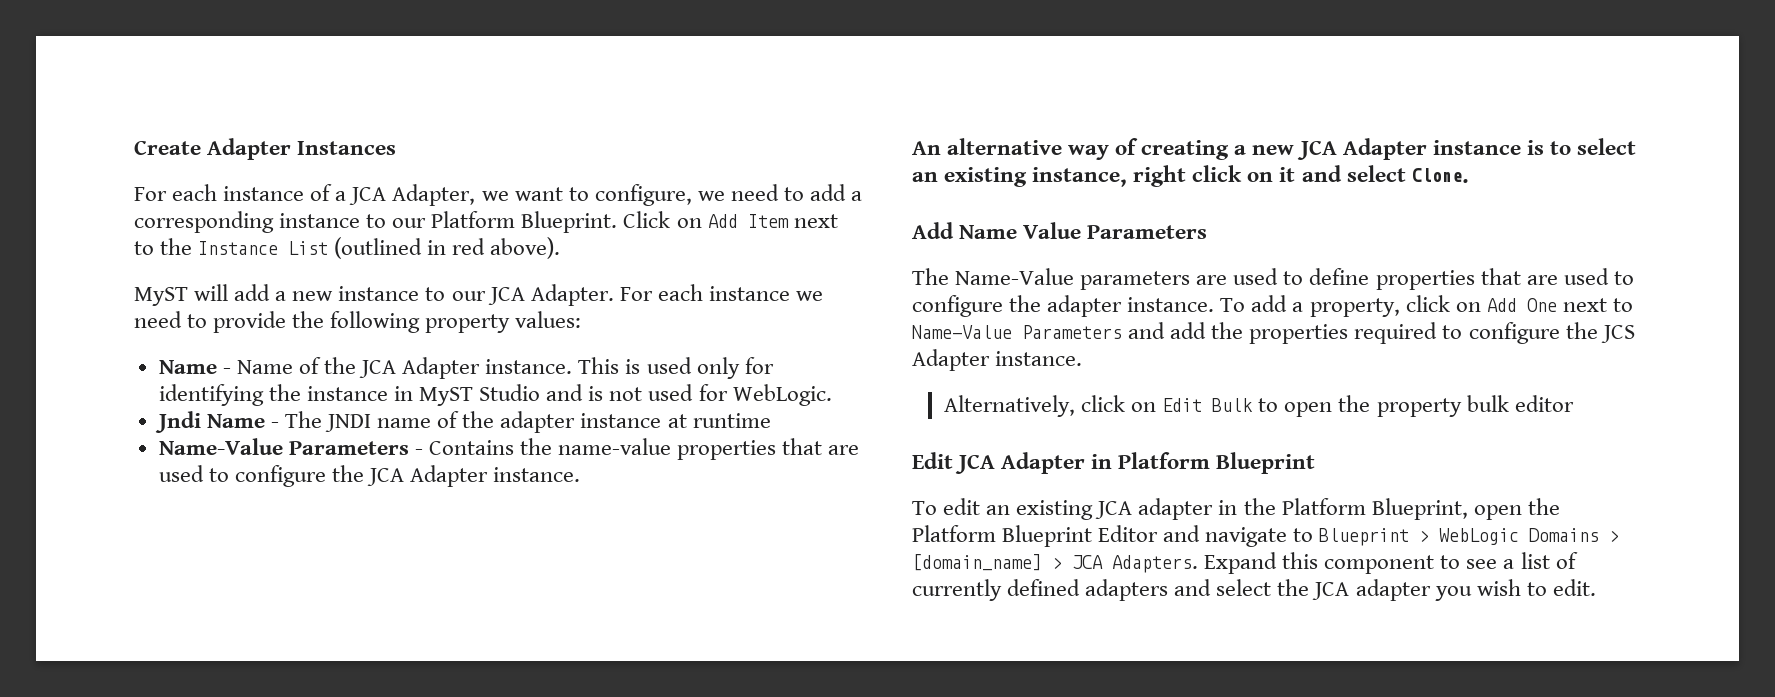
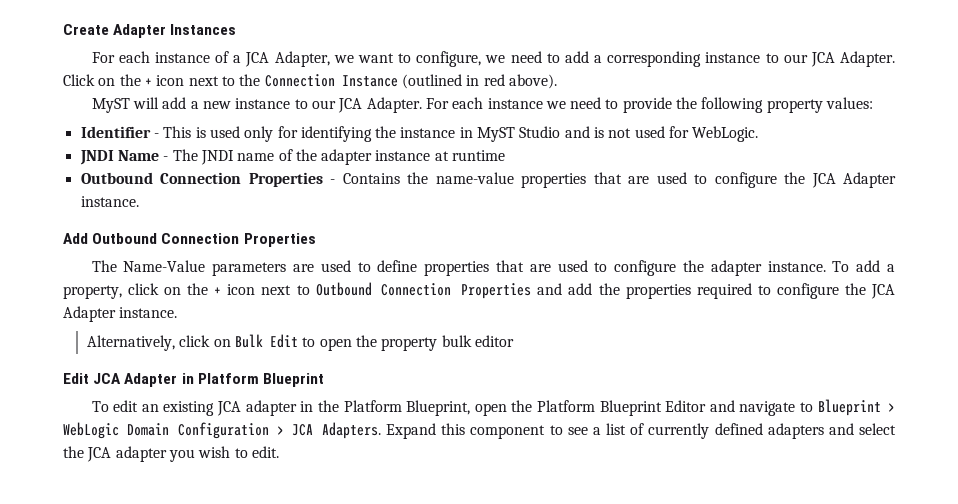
- For each instance of a JCA Adapter, we want to configure, we need to add a corresponding instance to our Platform Blueprint. Click on Add Item next to the Instance List (outlined in red above).
+ For each instance of a JCA Adapter, we want to configure, we need to add a corresponding instance to our JCA Adapter. Click on the + icon next to the Connection Instance (outlined in red above).
- Name - Name of the JCA Adapter instance. This is used only for identifying the instance in MyST Studio and is not used for WebLogic.
+ Identifier - This is used only for identifying the instance in MyST Studio and is not used for WebLogic.
- Jndi Name - The JNDI name of the adapter instance at runtime
+ JNDI Name - The JNDI name of the adapter instance at runtime
- Name-Value Parameters - Contains the name-value properties that are used to configure the JCA Adapter instance.
+ Outbound Connection Properties - Contains the name-value properties that are used to configure the JCA Adapter instance.
- An alternative way of creating a new JCA Adapter instance is to select an existing instance, right click on it and select Clone.
- Add Name Value Parameters
+ Add Outbound Connection Properties
- To add a property, click on Add One next to Name-Value Parameters and add the properties required to configure the JCS Adapter instance.
+ To add a property, click on the + icon next to Outbound Connection Properties and add the properties required to configure the JCA Adapter instance.
- Alternatively, click on Edit Bulk to open the property bulk editor
+ Alternatively, click on Bulk Edit to open the property bulk editor
- To edit an existing JCA adapter in the Platform Blueprint, open the Platform Blueprint Editor and navigate to Blueprint > WebLogic Domains > [domain_name] > JCA Adapters.
+ To edit an existing JCA adapter in the Platform Blueprint, open the Platform Blueprint Editor and navigate to Blueprint > WebLogic Domain Configuration > JCA Adapters.

